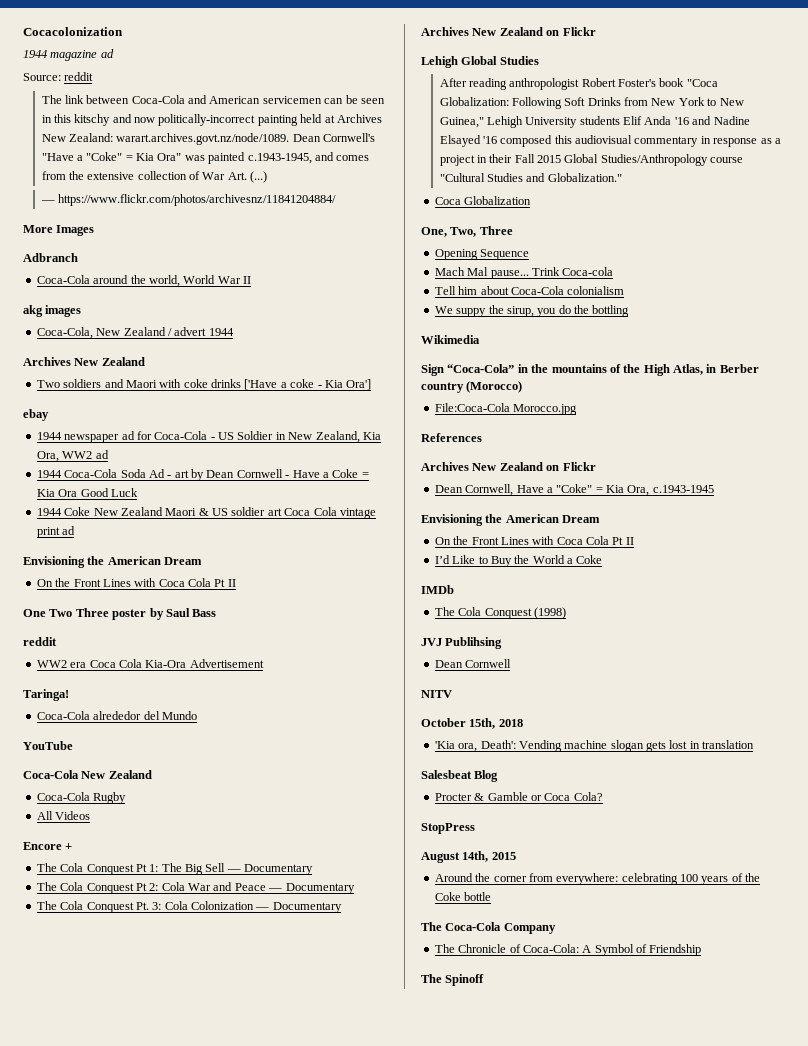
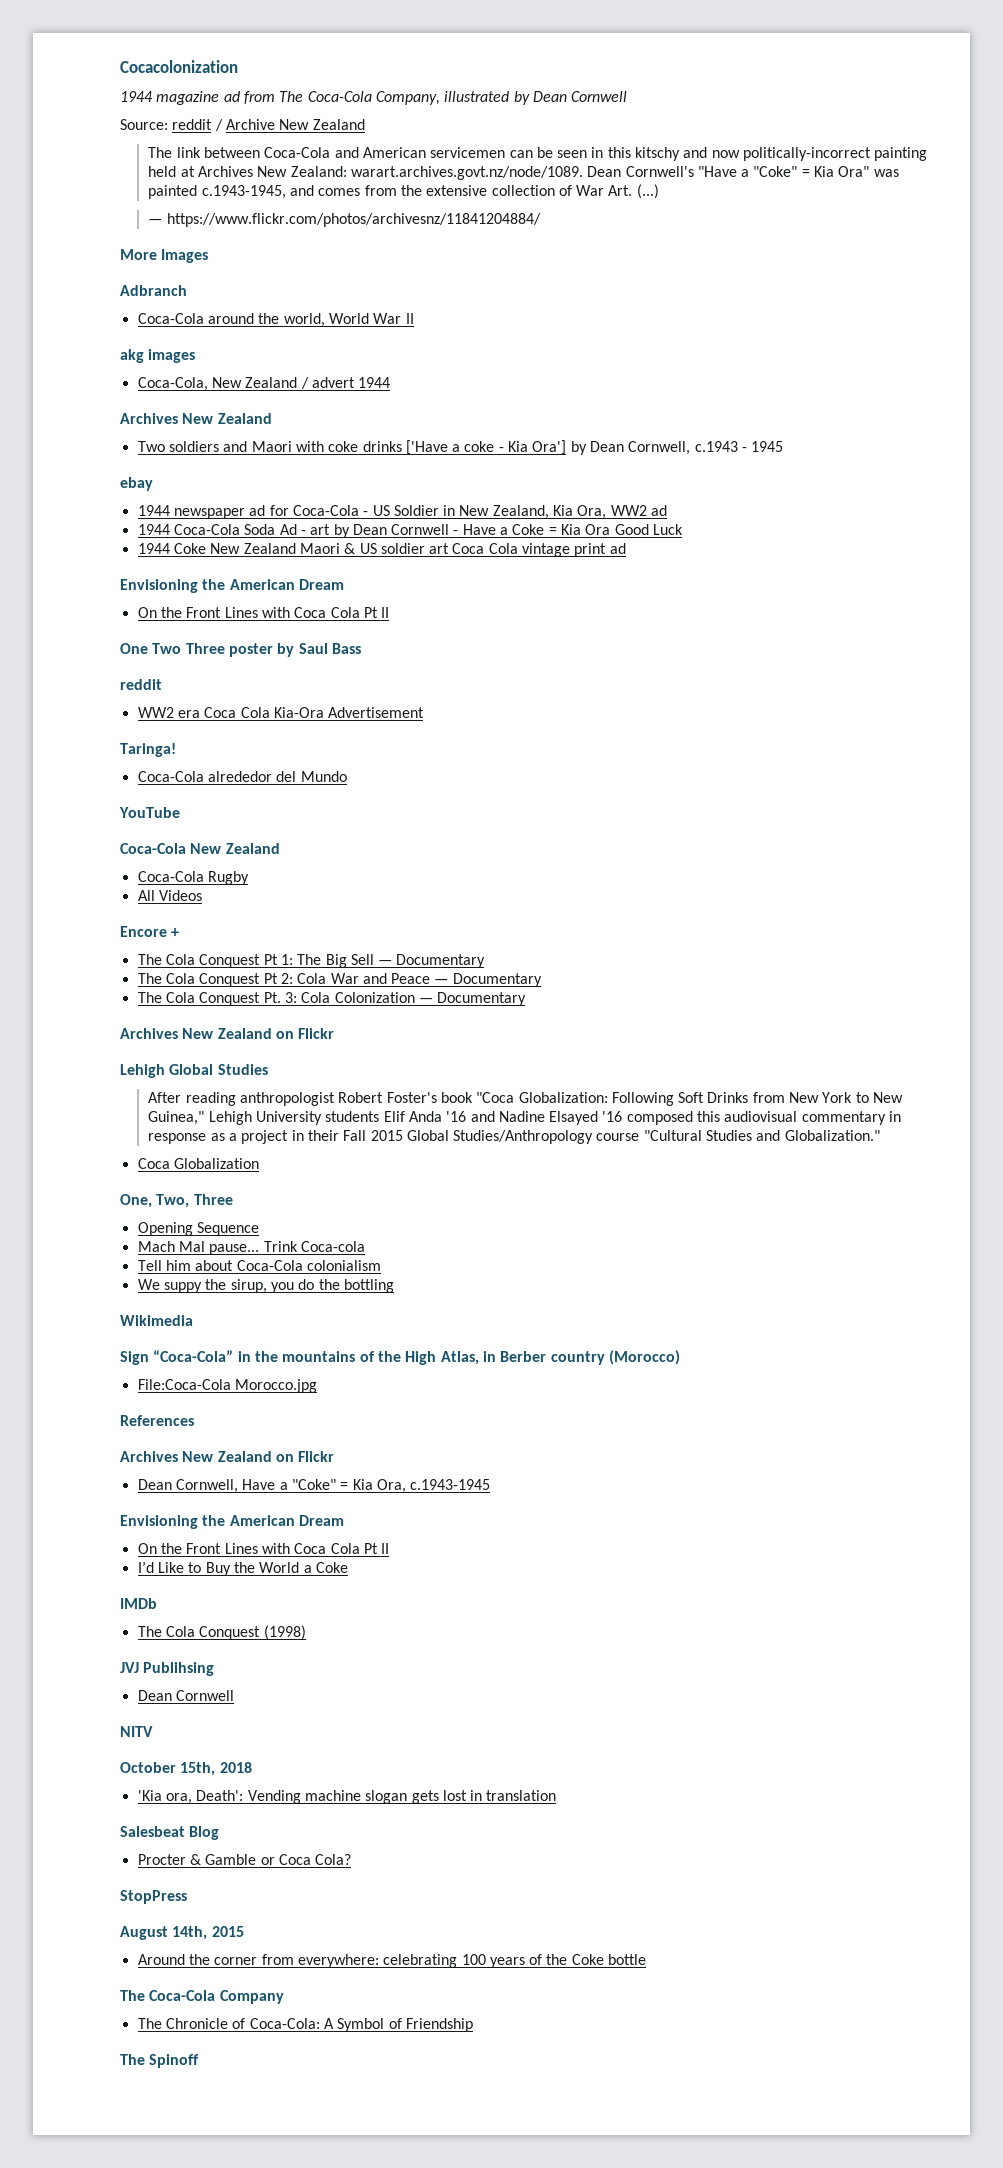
- 1944 magazine ad
- Source: reddit
+ 1944 magazine ad from The Coca-Cola Company, illustrated by Dean Cornwell
+ Source: reddit / Archive New Zealand
- Two soldiers and Maori with coke drinks ['Have a coke - Kia Ora']
+ Two soldiers and Maori with coke drinks ['Have a coke - Kia Ora'] by Dean Cornwell, c.1943 - 1945

